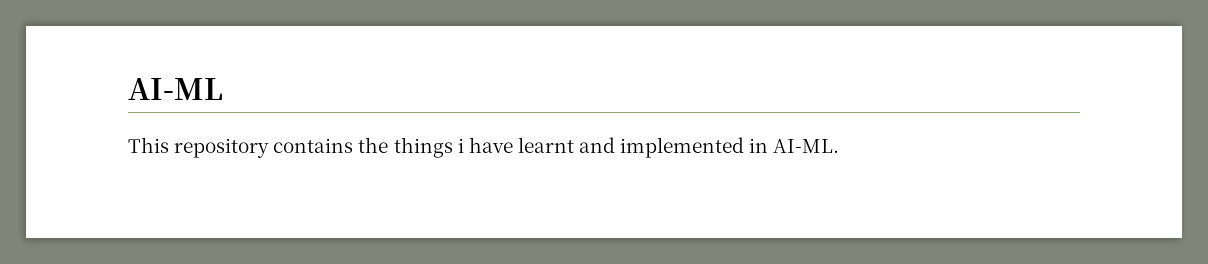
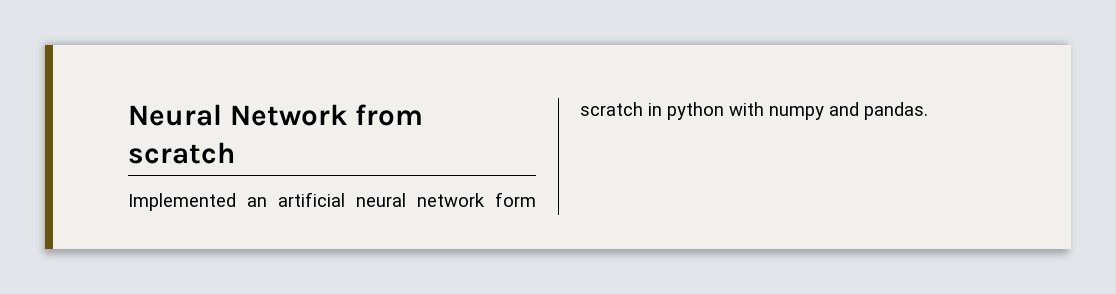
- AI-ML
- This repository contains the things i have learnt and implemented in AI-ML.
+ Neural Network from scratch
+ Implemented an artificial neural network form scratch in python with numpy and pandas.

